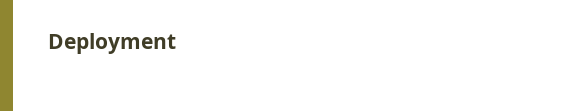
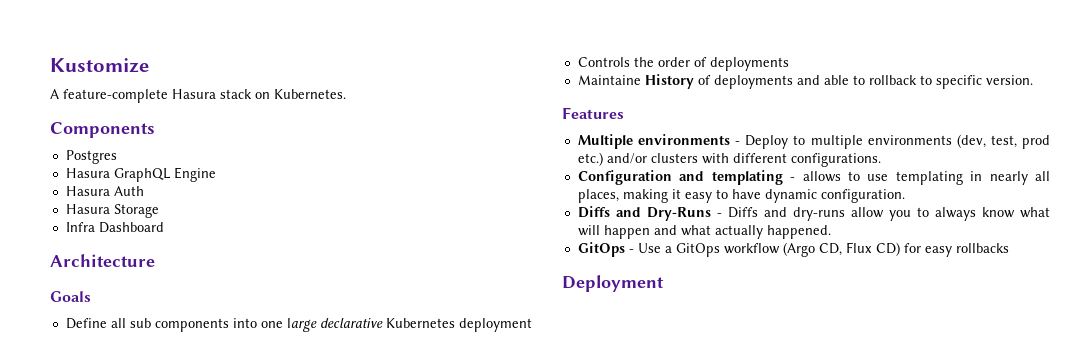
+ Kustomize
+ A feature-complete Hasura stack on Kubernetes.
+ Components
+ Postgres
+ Hasura GraphQL Engine
+ Hasura Auth
+ Hasura Storage
+ Infra Dashboard
+ Architecture
+ Goals
+ Define all sub components into one large declarative Kubernetes deployment
+ Controls the order of deployments
+ Maintaine History of deployments and able to rollback to specific version.
+ Features
+ Multiple environments - Deploy to multiple environments (dev, test, prod etc.) and/or clusters with different configurations.
+ Configuration and templating - allows to use templating in nearly all places, making it easy to have dynamic configuration.
+ Diffs and Dry-Runs - Diffs and dry-runs allow you to always know what will happen and what actually happened.
+ GitOps - Use a GitOps workflow (Argo CD, Flux CD) for easy rollbacks

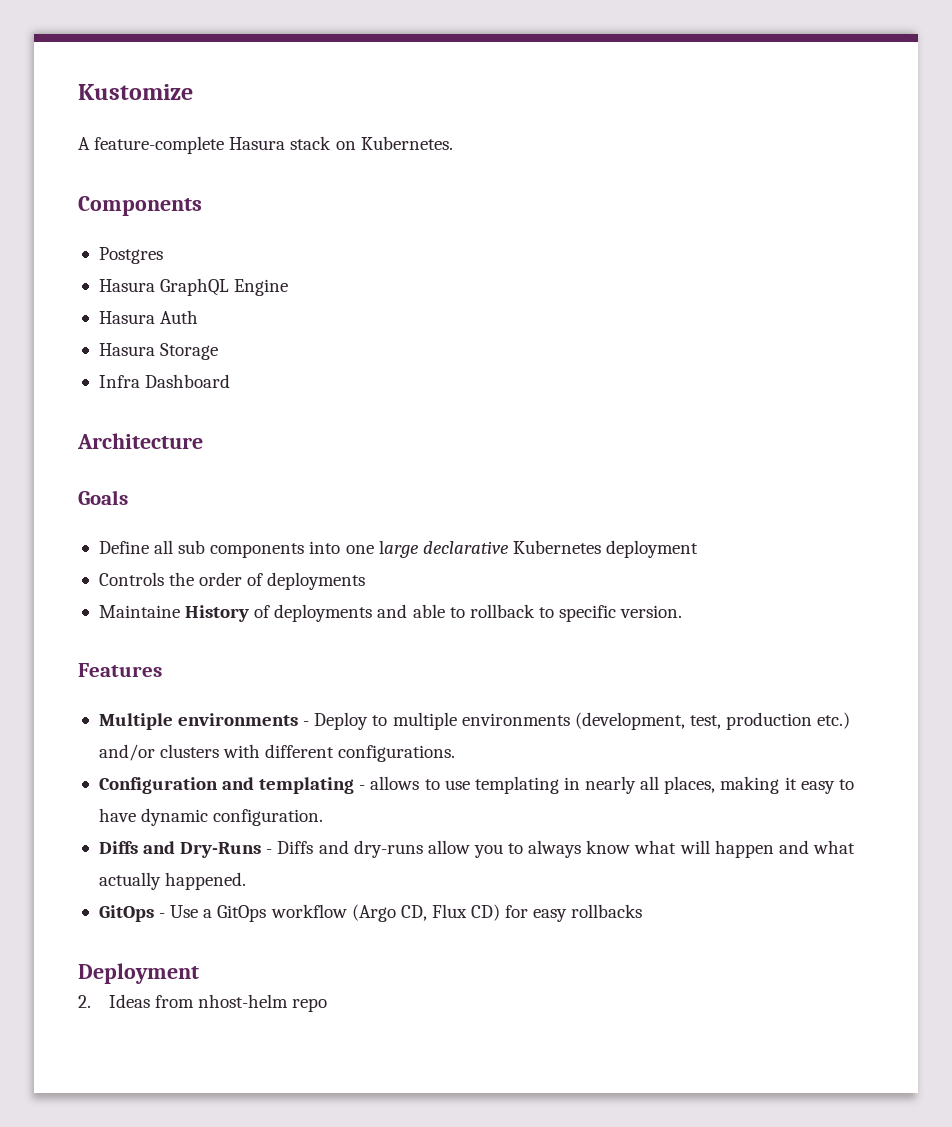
- Multiple environments - Deploy to multiple environments (dev, test, prod etc.) and/or clusters with different configurations.
+ Multiple environments - Deploy to multiple environments (development, test, production etc.) and/or clusters with different configurations.
+ 2. Ideas from nhost-helm repo

